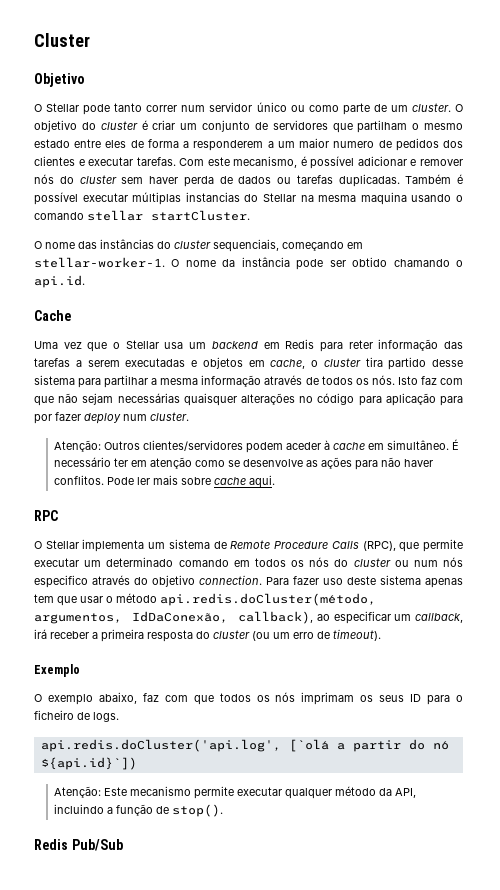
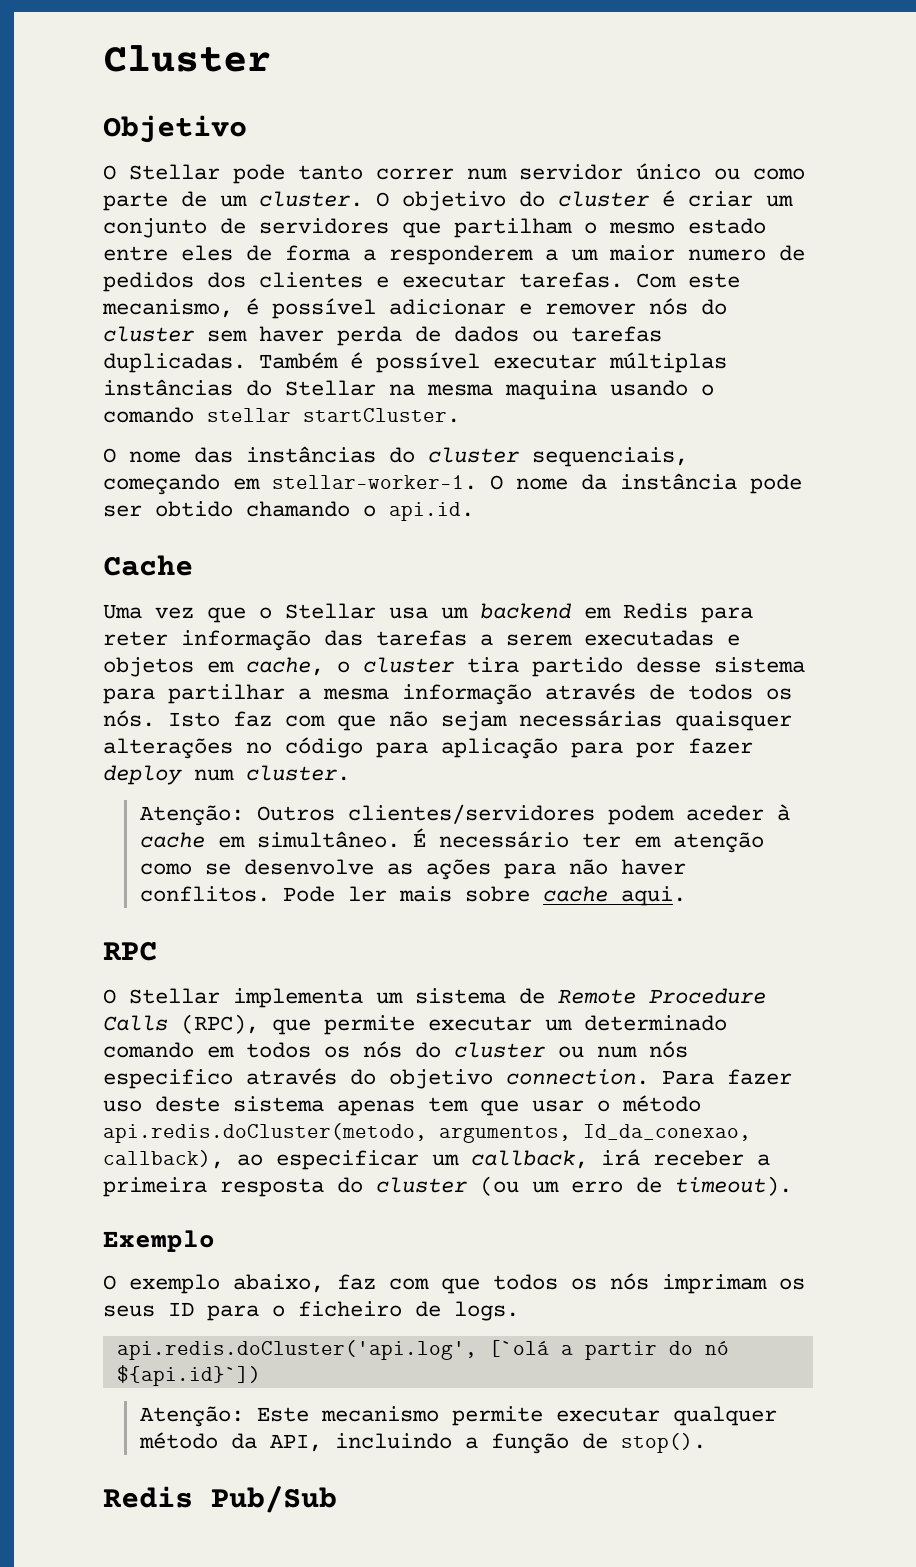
- Também é possível executar múltiplas instancias do Stellar na mesma maquina usando o comando stellar startCluster.
+ Também é possível executar múltiplas instâncias do Stellar na mesma maquina usando o comando stellar startCluster.
- Para fazer uso deste sistema apenas tem que usar o método api.redis.doCluster(método, argumentos, IdDaConexão, callback), ao especificar um callback, irá receber a primeira resposta do cluster (ou um erro de timeout).
+ Para fazer uso deste sistema apenas tem que usar o método api.redis.doCluster(metodo, argumentos, Id_da_conexao, callback), ao especificar um callback, irá receber a primeira resposta do cluster (ou um erro de timeout).

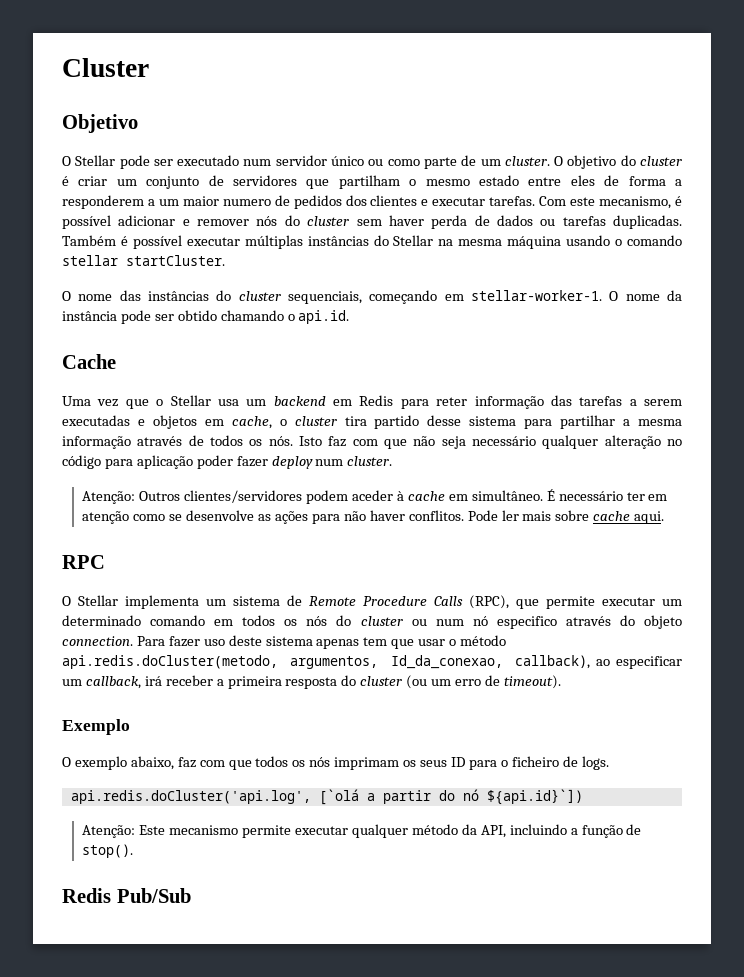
- O Stellar pode tanto correr num servidor único ou como parte de um cluster.
+ O Stellar pode ser executado num servidor único ou como parte de um cluster.
- Também é possível executar múltiplas instâncias do Stellar na mesma maquina usando o comando stellar startCluster.
+ Também é possível executar múltiplas instâncias do Stellar na mesma máquina usando o comando stellar startCluster.
- Isto faz com que não sejam necessárias quaisquer alterações no código para aplicação para por fazer deploy num cluster.
+ Isto faz com que não seja necessário qualquer alteração no código para aplicação poder fazer deploy num cluster.
- O Stellar implementa um sistema de Remote Procedure Calls (RPC), que permite executar um determinado comando em todos os nós do cluster ou num nós especifico através do objetivo connection.
+ O Stellar implementa um sistema de Remote Procedure Calls (RPC), que permite executar um determinado comando em todos os nós do cluster ou num nó especifico através do objeto connection.

